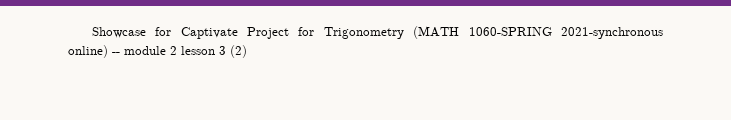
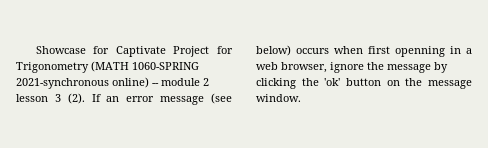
- Showcase for Captivate Project for Trigonometry (MATH 1060-SPRING 2021-synchronous online) -- module 2 lesson 3 (2)
+ Showcase for Captivate Project for Trigonometry (MATH 1060-SPRING 2021-synchronous online) -- module 2 lesson 3 (2). If an error message (see below) occurs when first openning in a web browser, ignore the message by clicking the 'ok' button on the message window.

